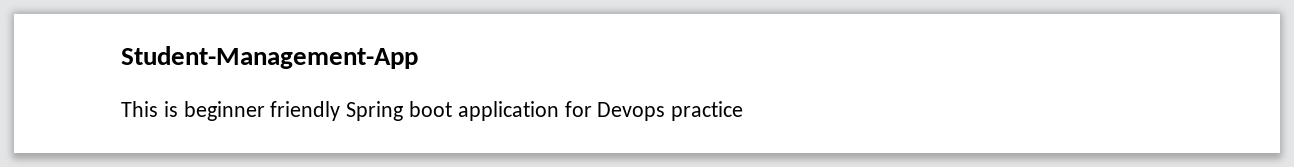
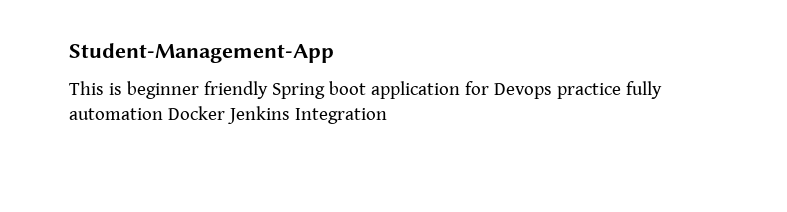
- This is beginner friendly Spring boot application for Devops practice
+ This is beginner friendly Spring boot application for Devops practice fully automation Docker Jenkins Integration

